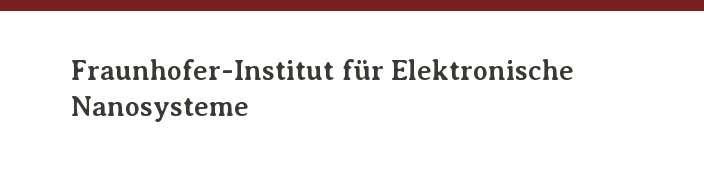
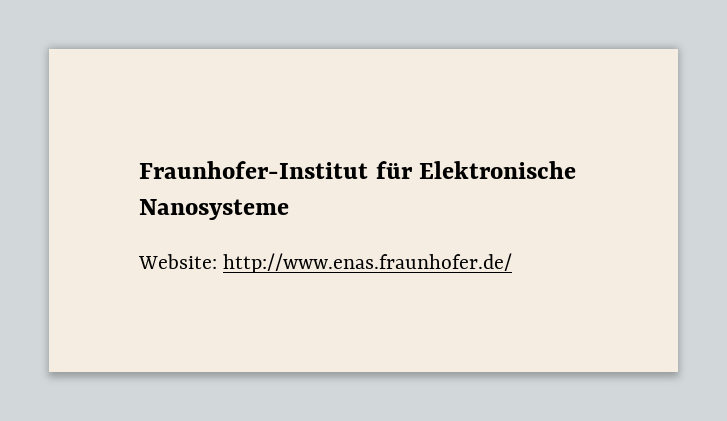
+ Website: http://www.enas.fraunhofer.de/

